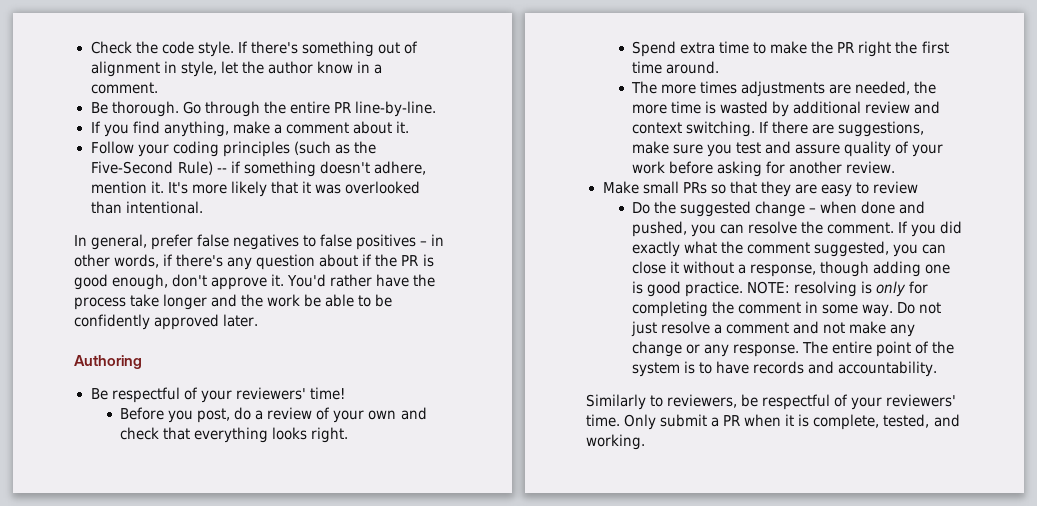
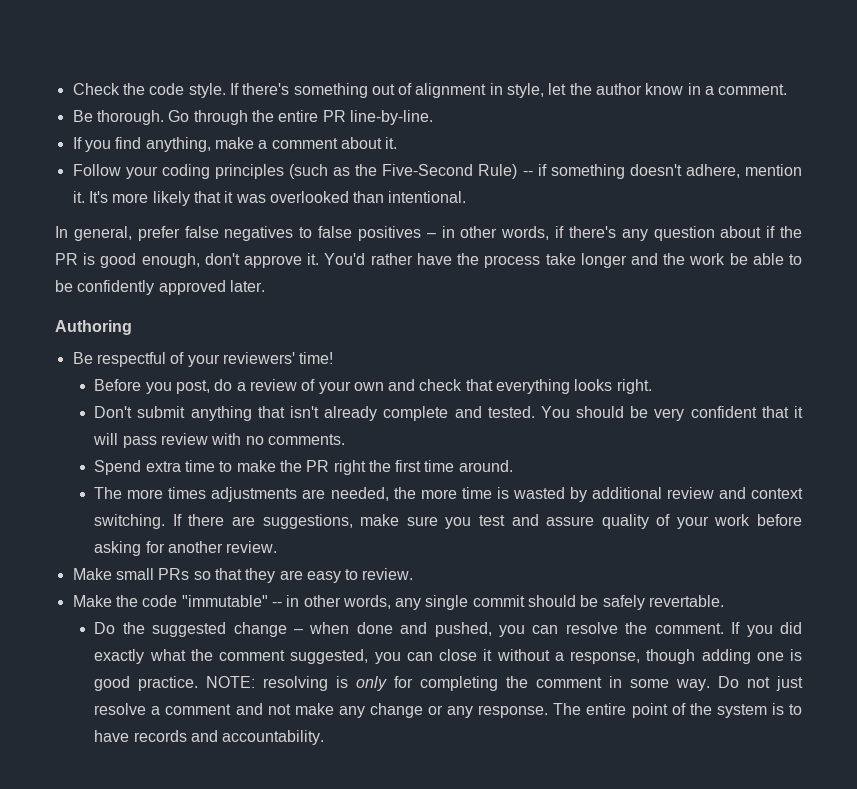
+ Don't submit anything that isn't already complete and tested. You should be very confident that it will pass review with no comments.
- Make small PRs so that they are easy to review
+ Make small PRs so that they are easy to review.
+ Make the code "immutable" -- in other words, any single commit should be safely revertable.
- Similarly to reviewers, be respectful of your reviewers' time. Only submit a PR when it is complete, tested, and working.

